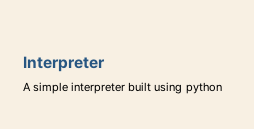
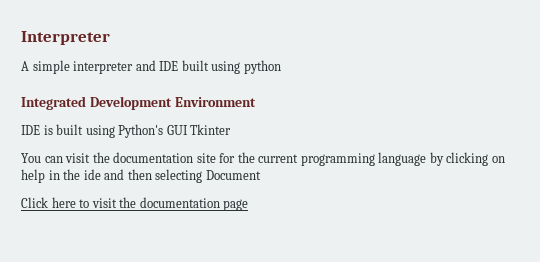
- A simple interpreter built using python
+ A simple interpreter and IDE built using python
+ Integrated Development Environment
+ IDE is built using Python's GUI Tkinter
+ You can visit the documentation site for the current programming language by clicking on help in the ide and then selecting Document
+ Click here to visit the documentation page

